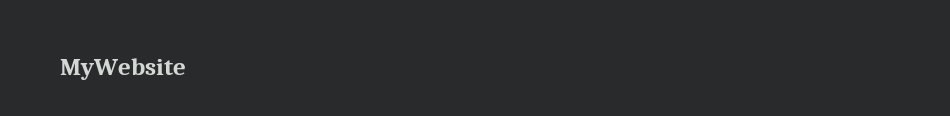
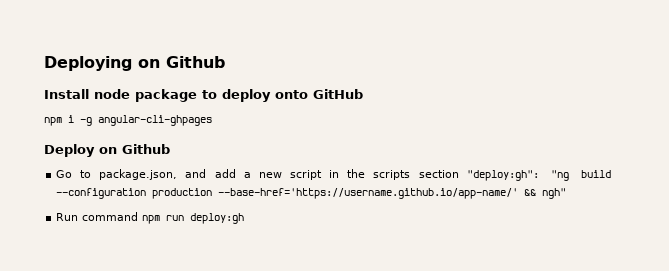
- MyWebsite
+ Deploying on Github
+ Install node package to deploy onto GitHub
+ npm i -g angular-cli-ghpages
+ Deploy on Github
+ Go to package.json, and add a new script in the scripts section "deploy:gh": "ng build --configuration production --base-href='https://username.github.io/app-name/' && ngh"
+ Run command npm run deploy:gh

